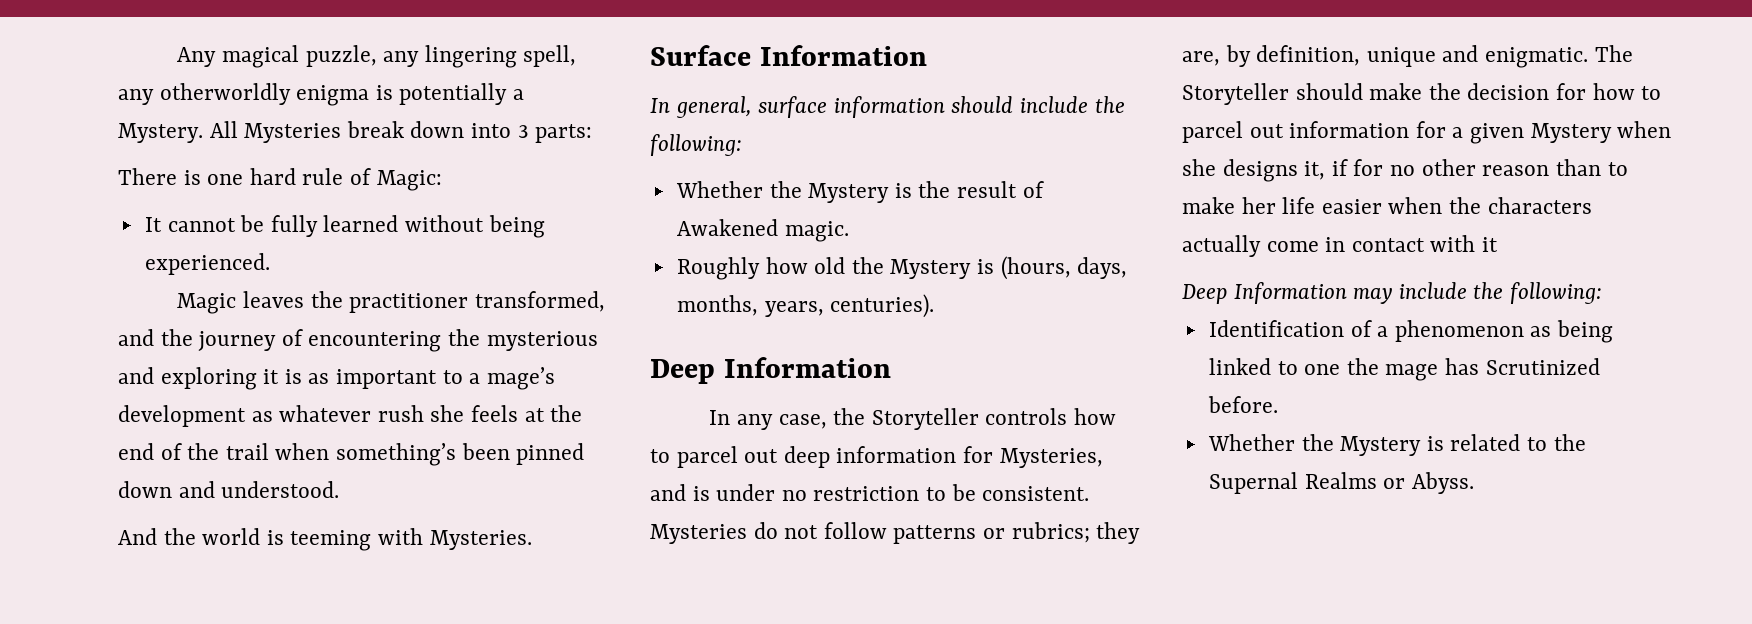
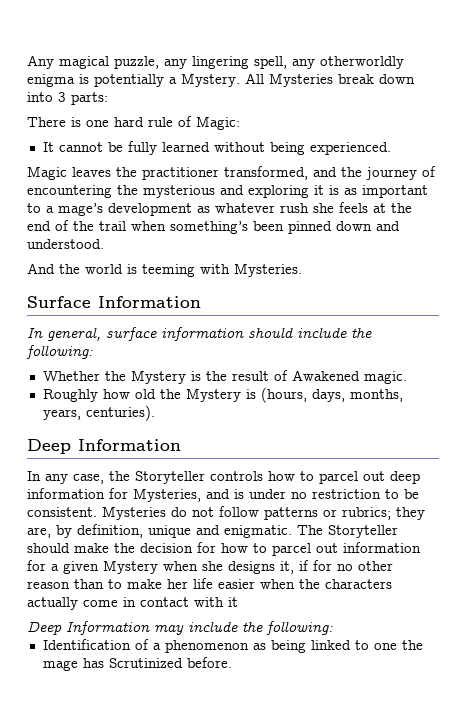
- Whether the Mystery is related to the Supernal Realms or Abyss.

